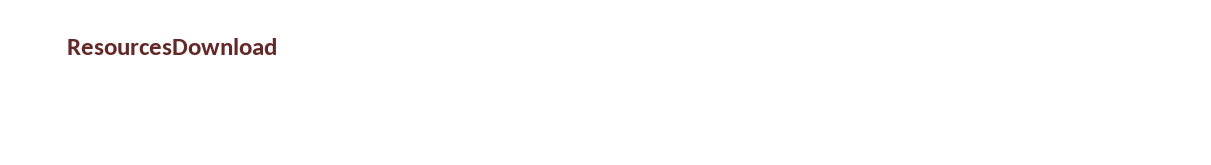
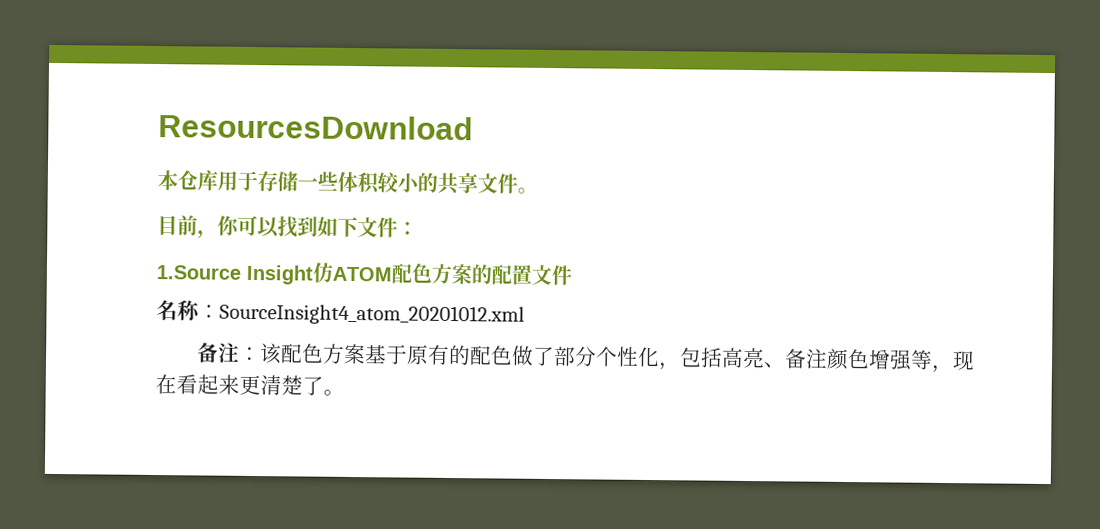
+ 本仓库用于存储一些体积较小的共享文件。
+ 目前，你可以找到如下文件：
+ 1.Source Insight仿ATOM配色方案的配置文件
+ 名称：SourceInsight4_atom_20201012.xml
+ 备注：该配色方案基于原有的配色做了部分个性化，包括高亮、备注颜色增强等，现在看起来更清楚了。

